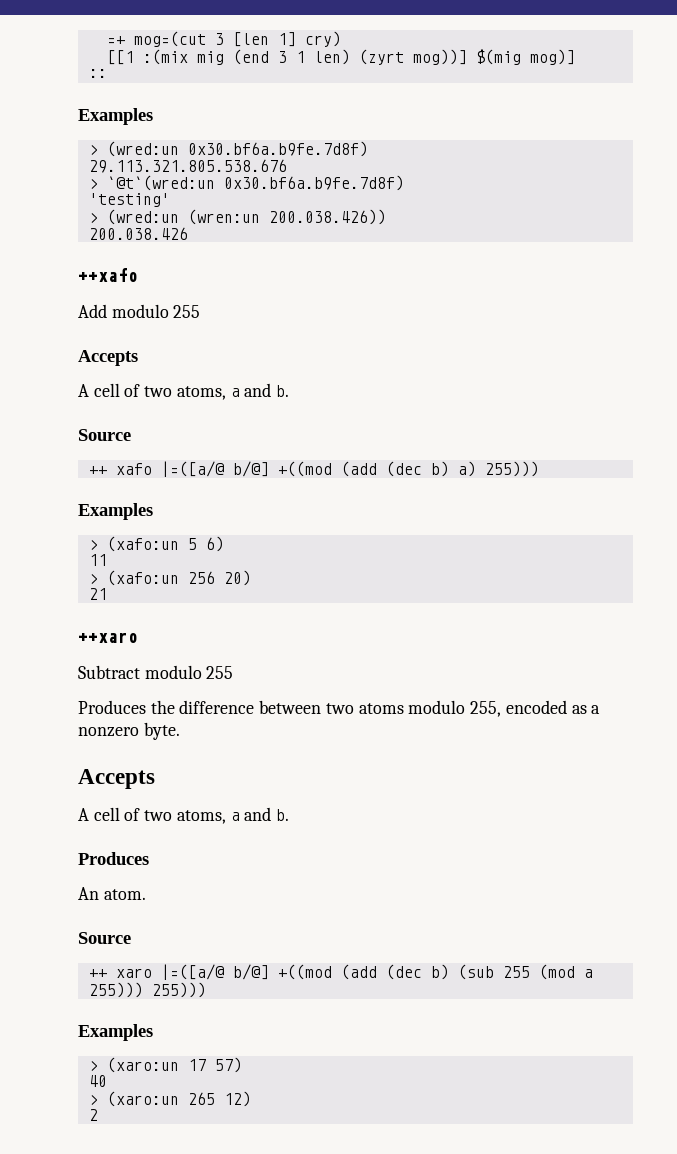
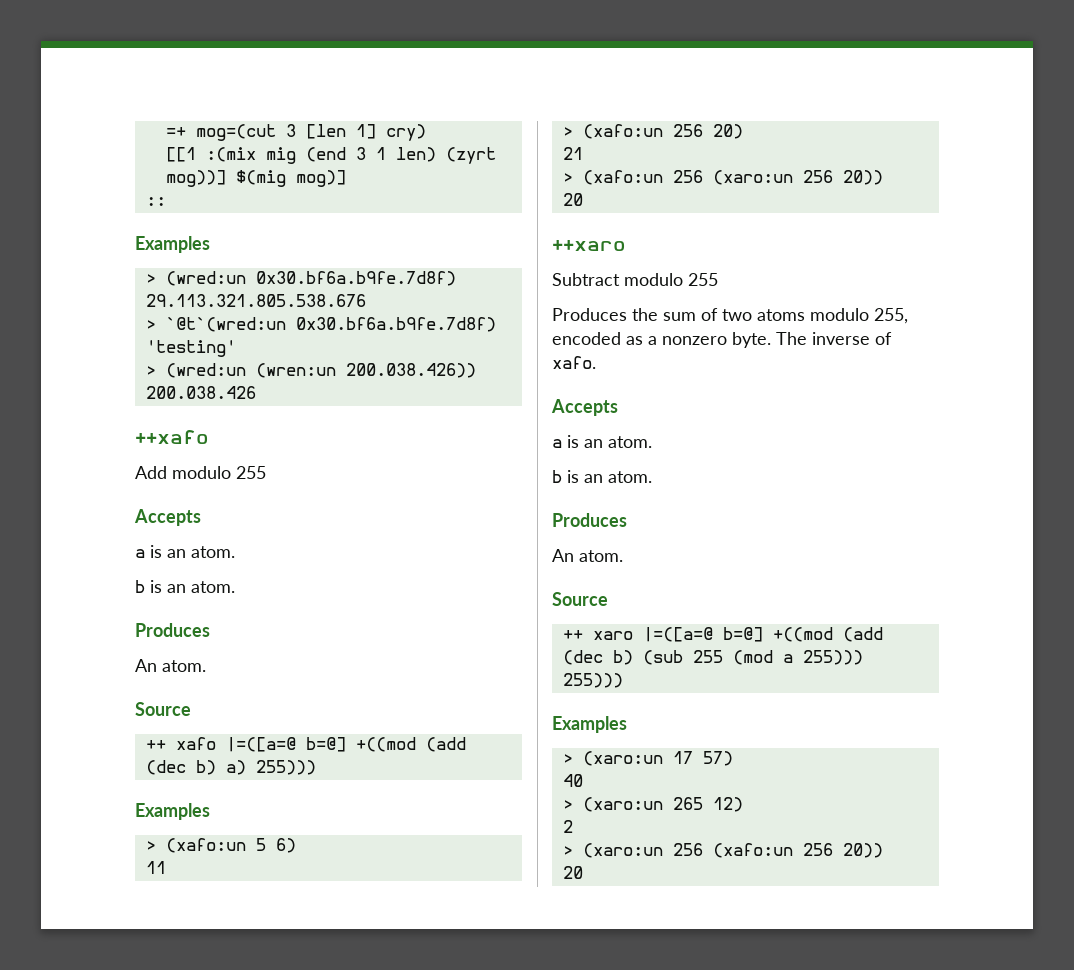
  Add modulo 255
  Accepts
- A cell of two atoms, a and b.
+ a is an atom.
+ b is an atom.
+ Produces
+ An atom.
- ++ xafo |=([a/@ b/@] +((mod (add (dec b) a) 255)))
+ ++ xafo |=([a=@ b=@] +((mod (add (dec b) a) 255)))
+ > (xafo:un 256 (xaro:un 256 20))
+ 20
- Produces the difference between two atoms modulo 255, encoded as a nonzero byte.
+ Produces the sum of two atoms modulo 255, encoded as a nonzero byte. The inverse of xafo.
  Accepts
- A cell of two atoms, a and b.
+ a is an atom.
+ b is an atom.
- ++ xaro |=([a/@ b/@] +((mod (add (dec b) (sub 255 (mod a 255))) 255)))
+ ++ xaro |=([a=@ b=@] +((mod (add (dec b) (sub 255 (mod a 255))) 255)))
+ > (xaro:un 256 (xafo:un 256 20))
+ 20

